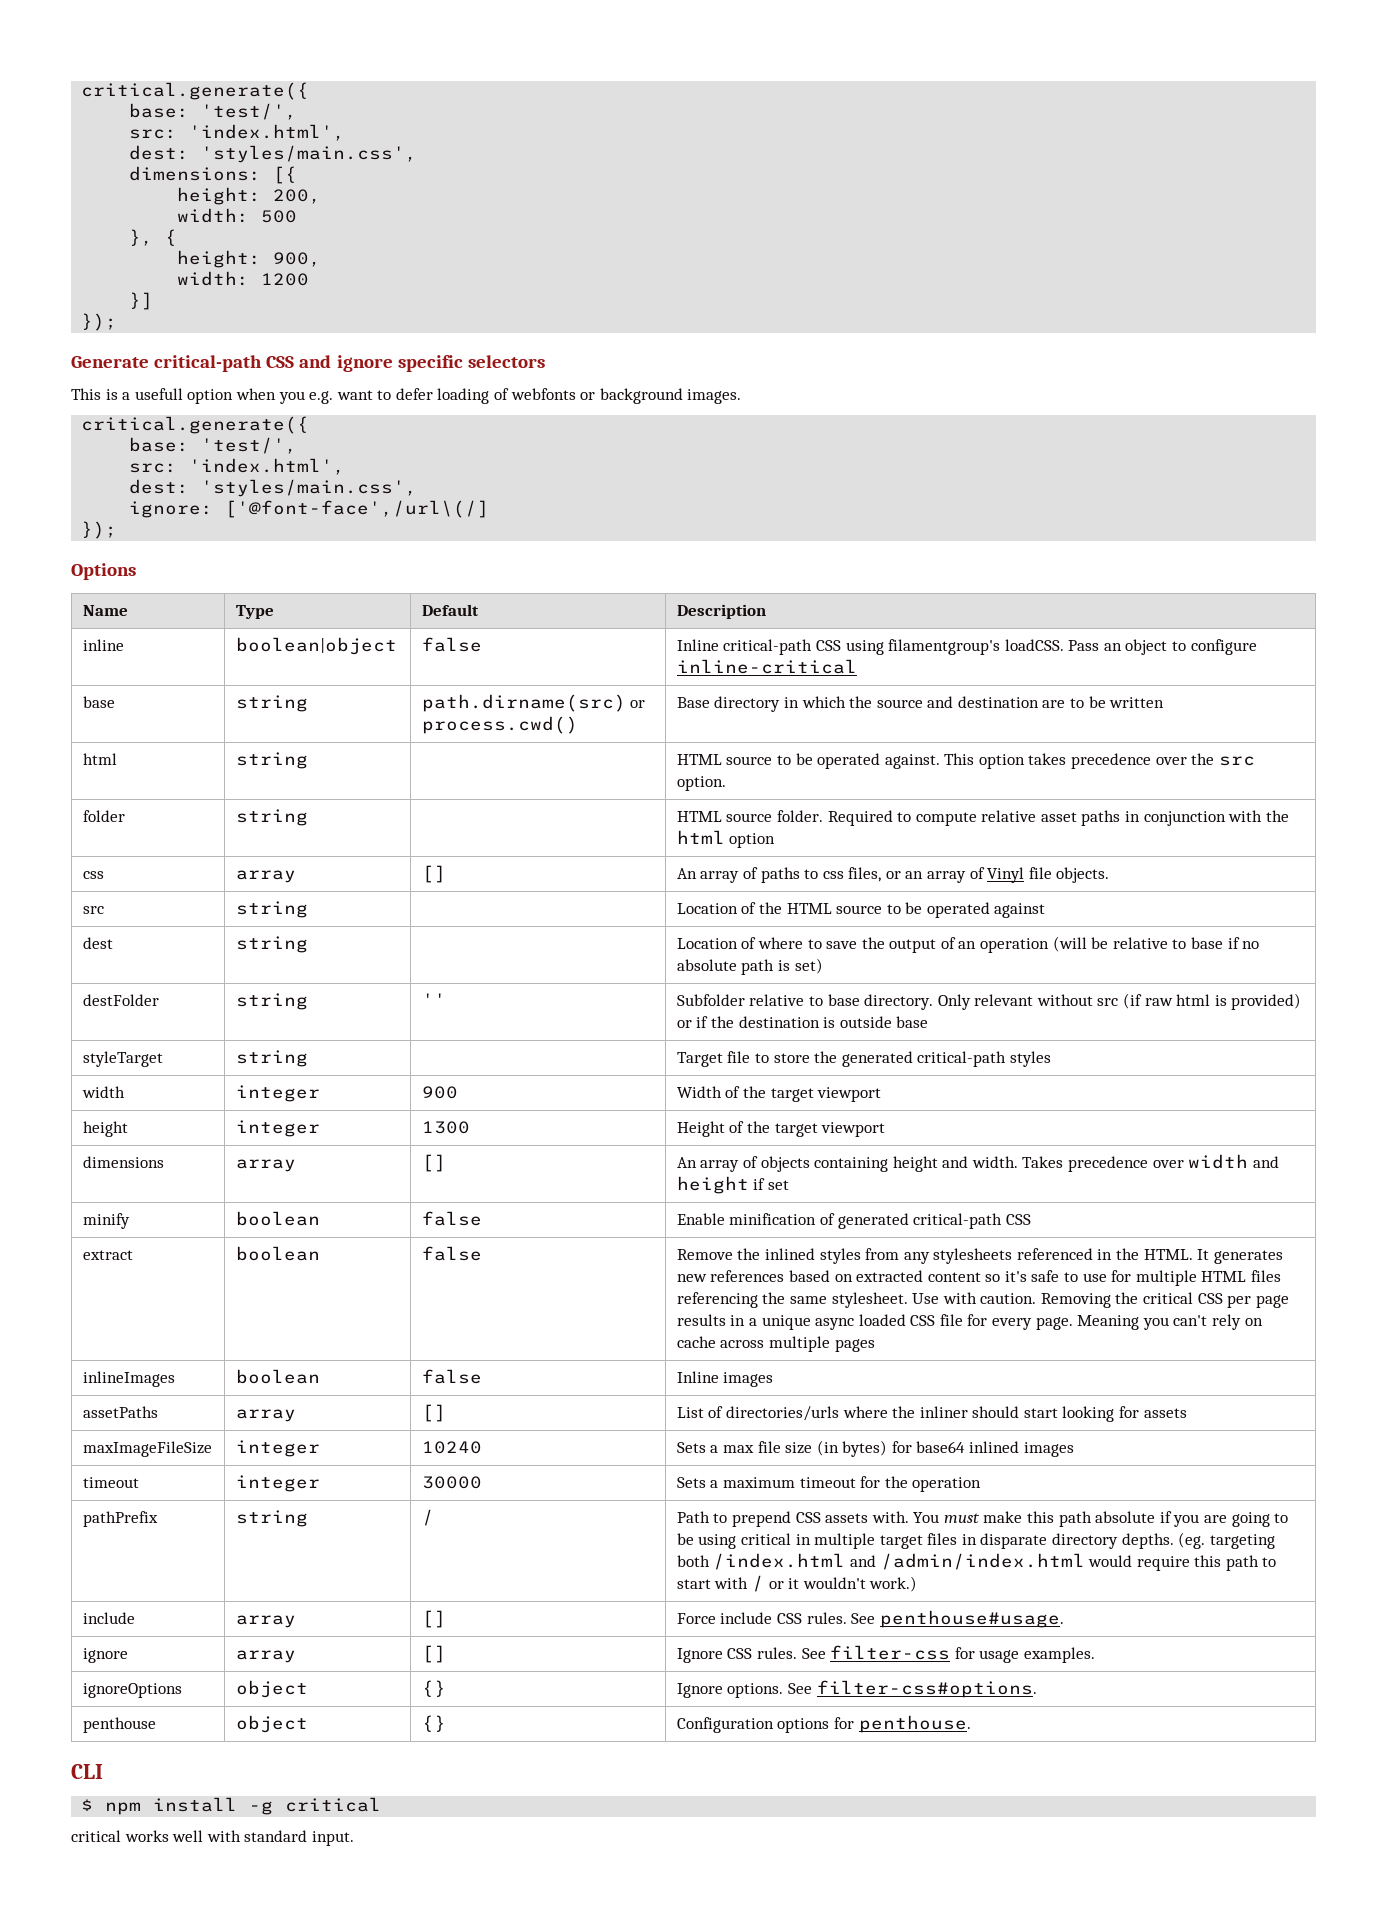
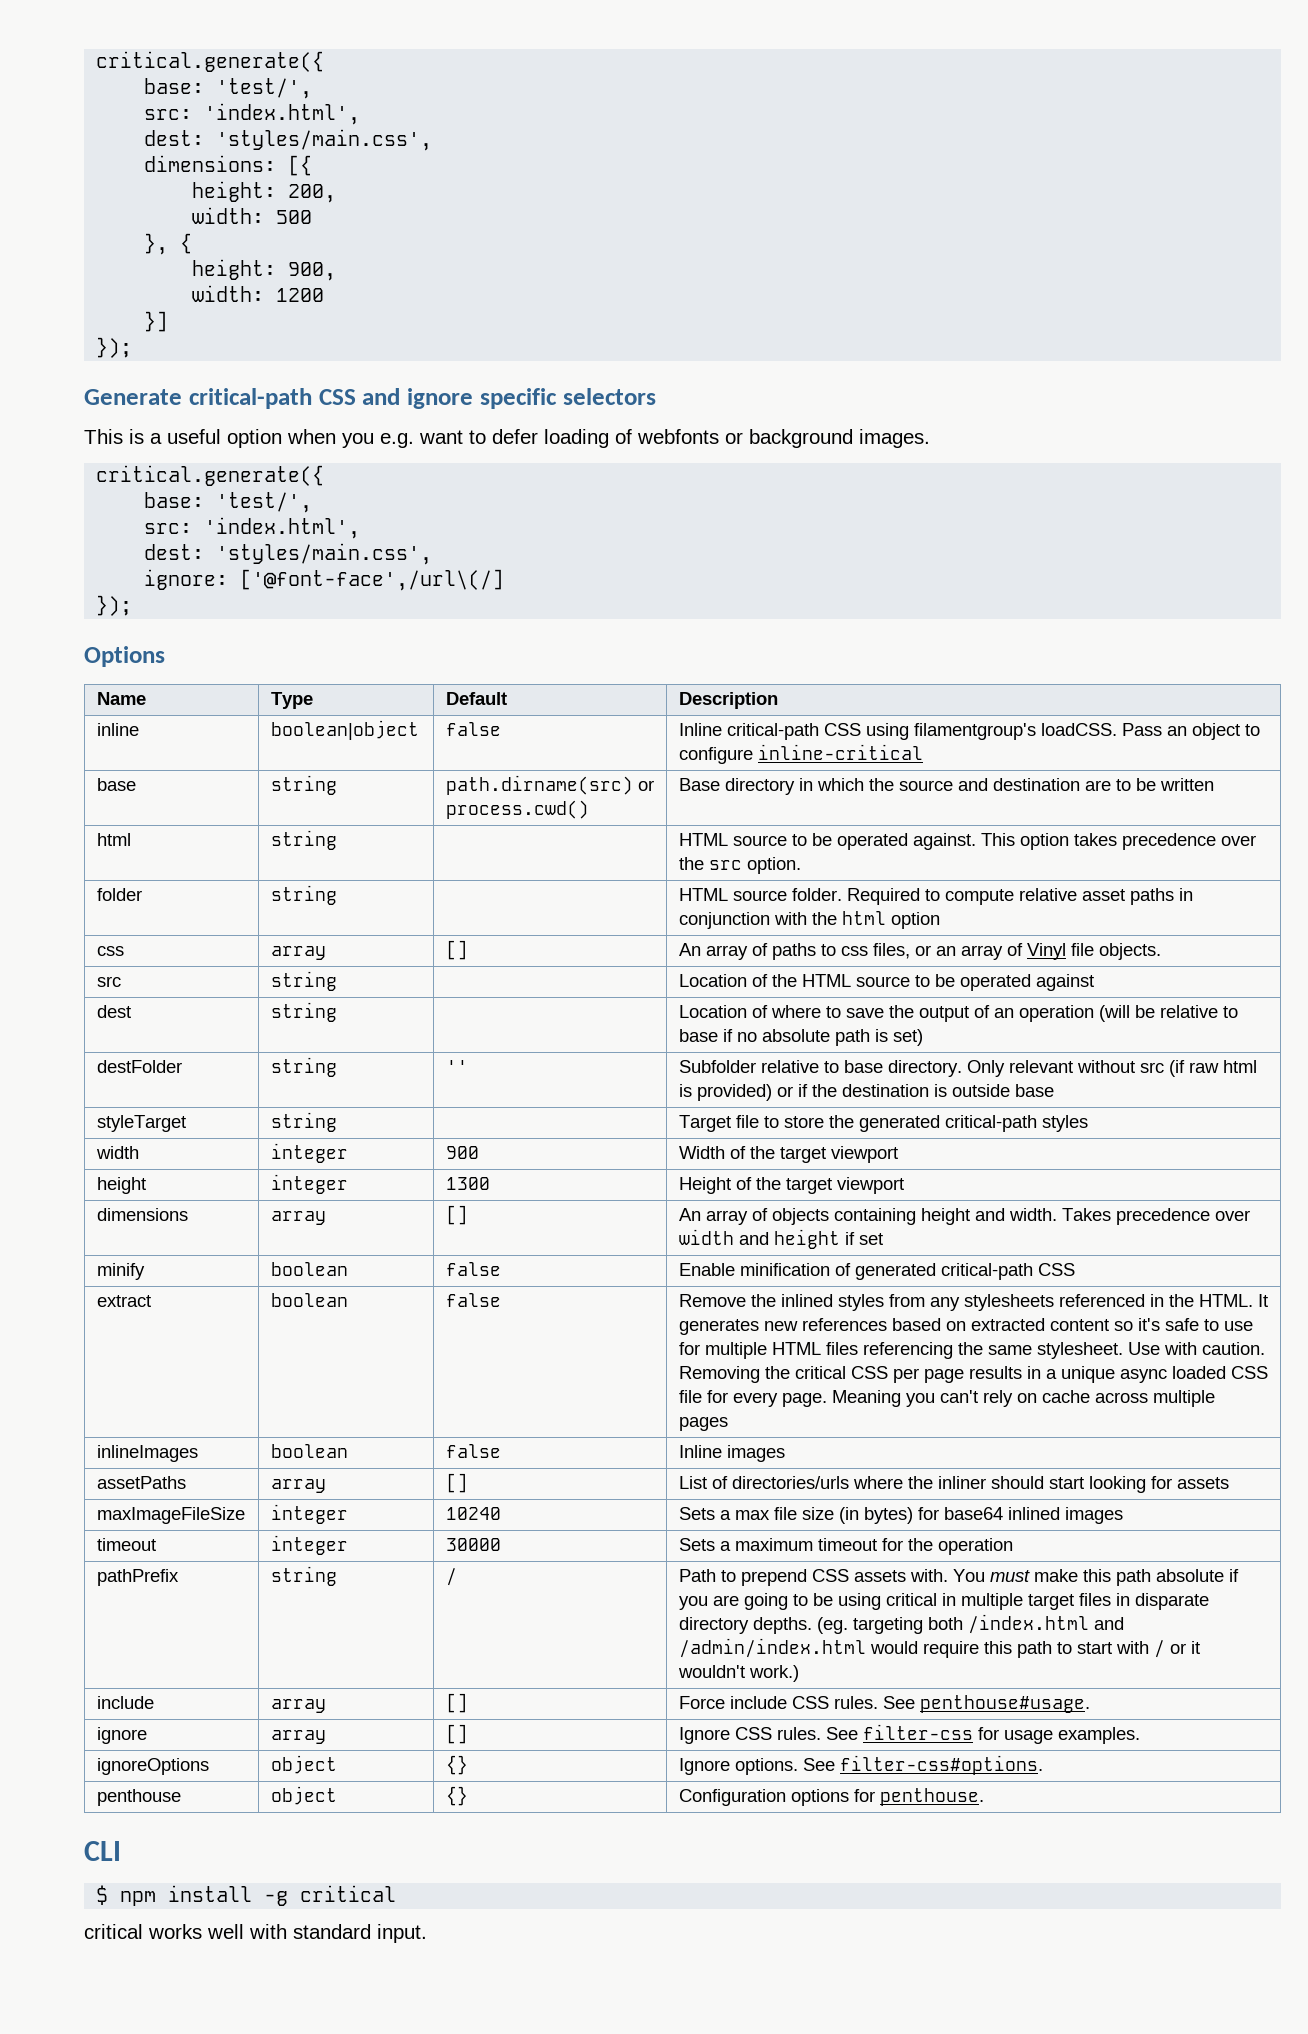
- This is a usefull option when you e.g. want to defer loading of webfonts or background images.
+ This is a useful option when you e.g. want to defer loading of webfonts or background images.

